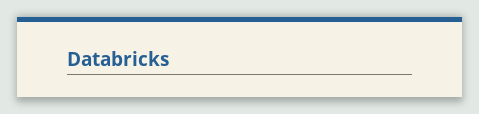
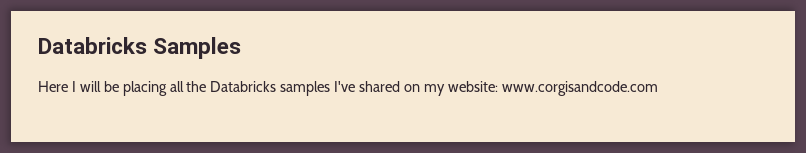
- Databricks
+ Databricks Samples
+ Here I will be placing all the Databricks samples I've shared on my website: www.corgisandcode.com

